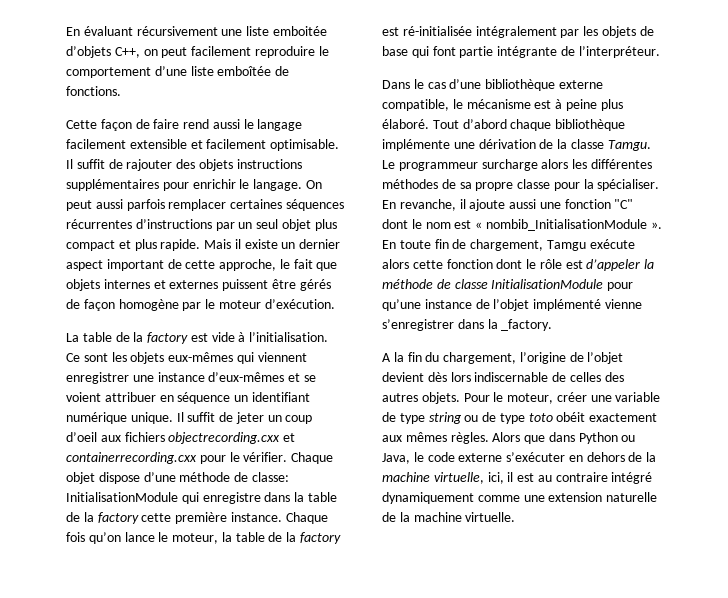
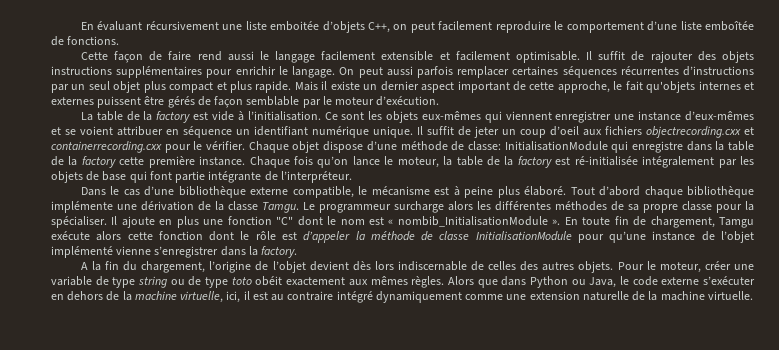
- Mais il existe un dernier aspect important de cette approche, le fait que objets internes et externes puissent être gérés de façon homogène par le moteur d’exécution.
+ Mais il existe un dernier aspect important de cette approche, le fait qu'objets internes et externes puissent être gérés de façon semblable par le moteur d’exécution.
- En revanche, il ajoute aussi une fonction "C" dont le nom est « nombib_InitialisationModule ».
+ Il ajoute en plus une fonction "C" dont le nom est « nombib_InitialisationModule ».
- En toute fin de chargement, Tamgu exécute alors cette fonction dont le rôle est d’appeler la méthode de classe InitialisationModule pour qu’une instance de l’objet implémenté vienne s’enregistrer dans la _factory.
+ En toute fin de chargement, Tamgu exécute alors cette fonction dont le rôle est d’appeler la méthode de classe InitialisationModule pour qu’une instance de l’objet implémenté vienne s’enregistrer dans la factory.

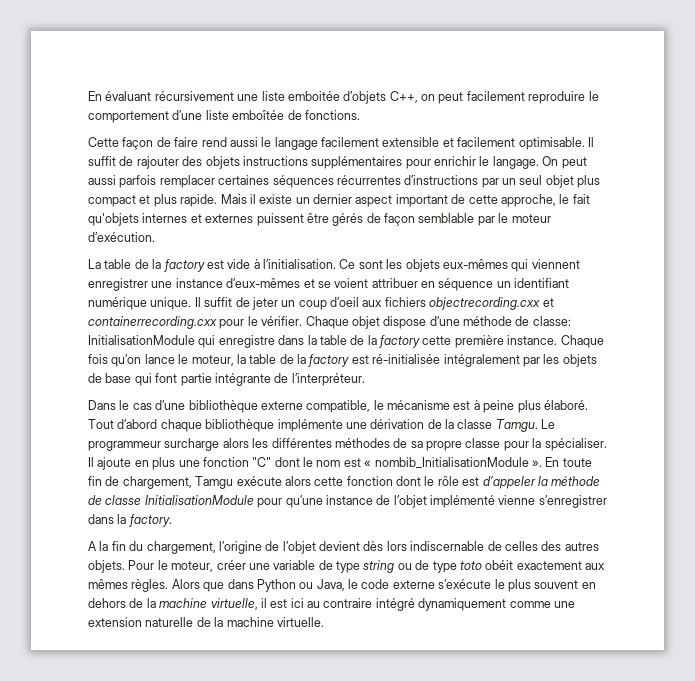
- Alors que dans Python ou Java, le code externe s’exécuter en dehors de la machine virtuelle, ici, il est au contraire intégré dynamiquement comme une extension naturelle de la machine virtuelle.
+ Alors que dans Python ou Java, le code externe s’exécute le plus souvent en dehors de la machine virtuelle, il est ici au contraire intégré dynamiquement comme une extension naturelle de la machine virtuelle.

